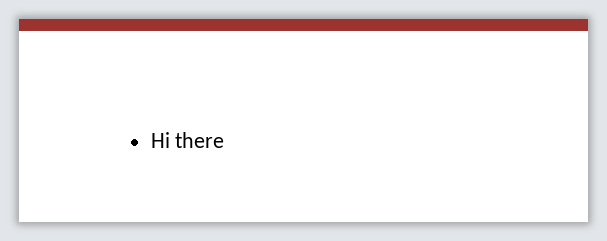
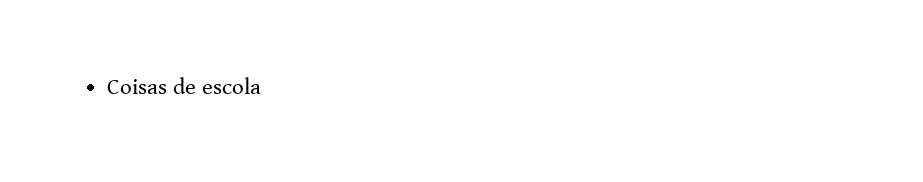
- Hi there
+ Coisas de escola

